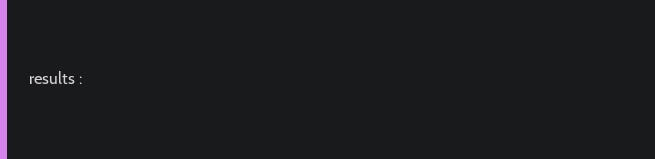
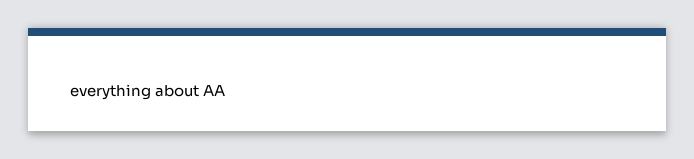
- results :
+ everything about AA

